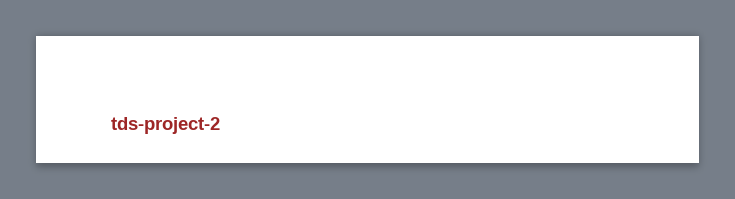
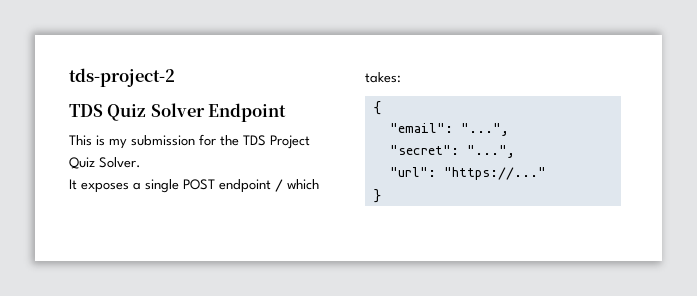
+ TDS Quiz Solver Endpoint
+ This is my submission for the TDS Project Quiz Solver.
+ It exposes a single POST endpoint / which takes:
+ {
+ "email": "...",
+ "secret": "...",
+ "url": "https://..."
+ }

